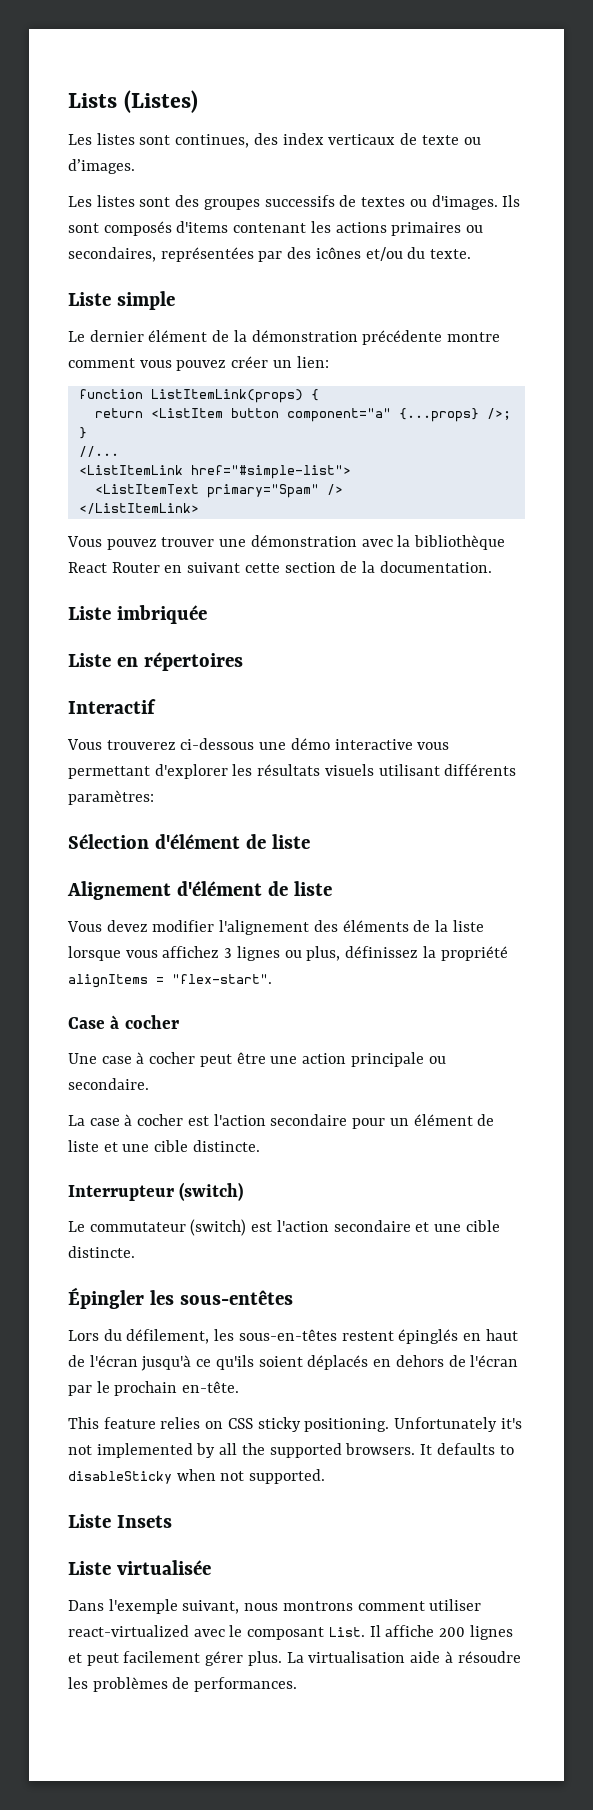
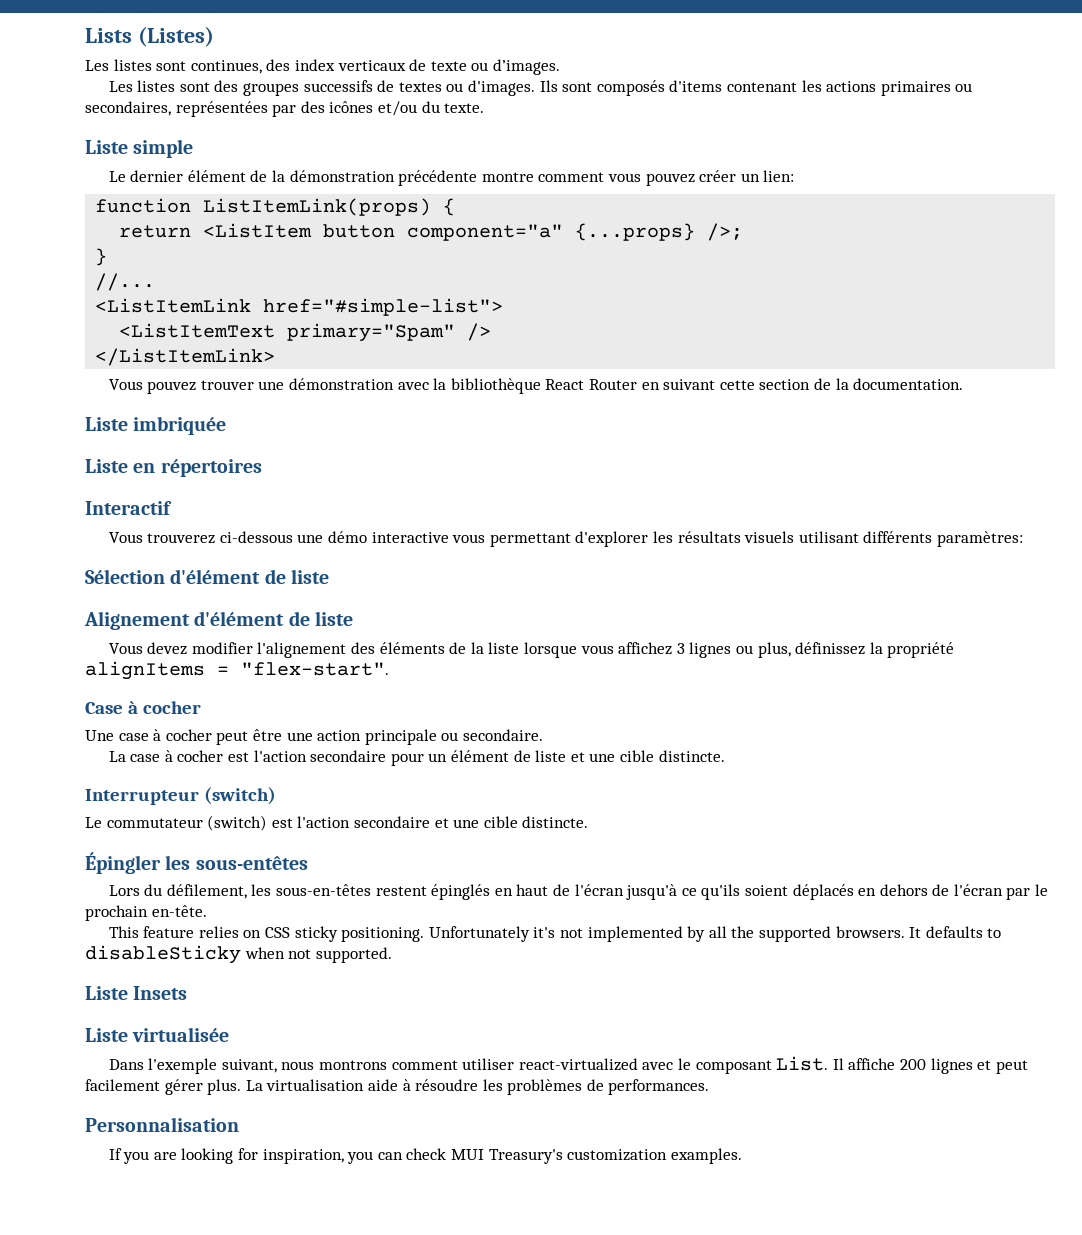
+ Personnalisation
+ If you are looking for inspiration, you can check MUI Treasury's customization examples.

